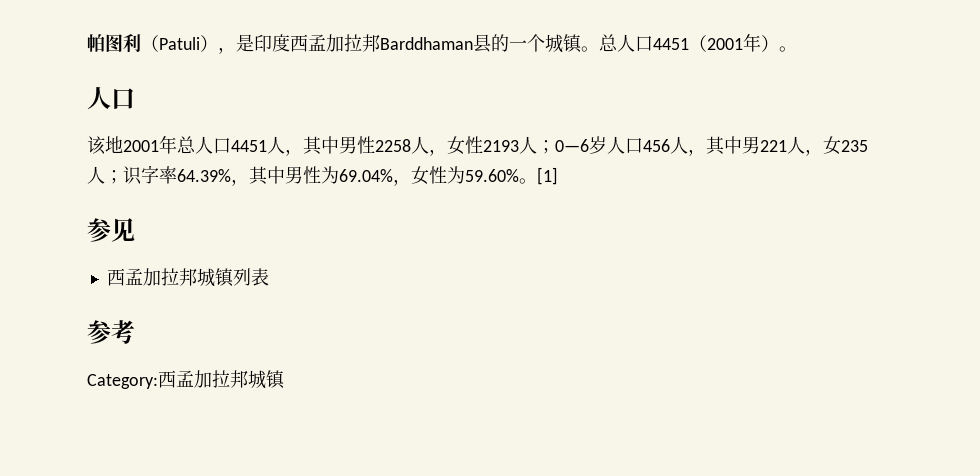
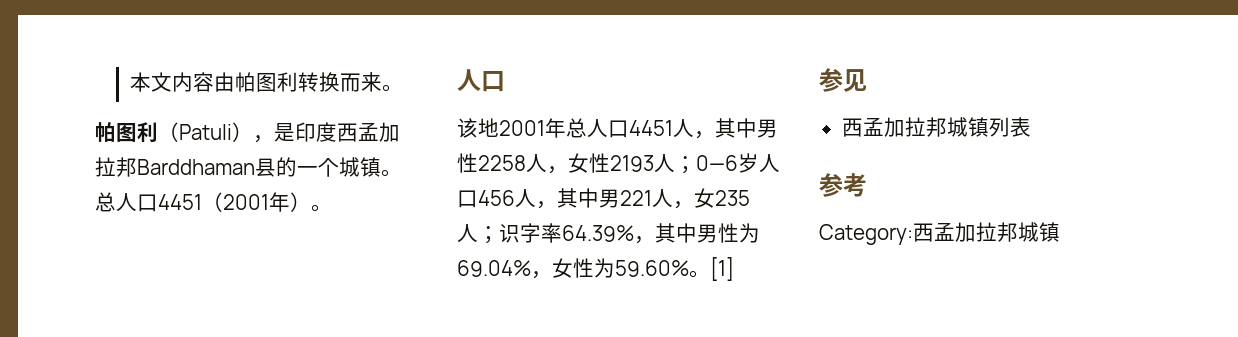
+ 本文内容由帕图利转换而来。

